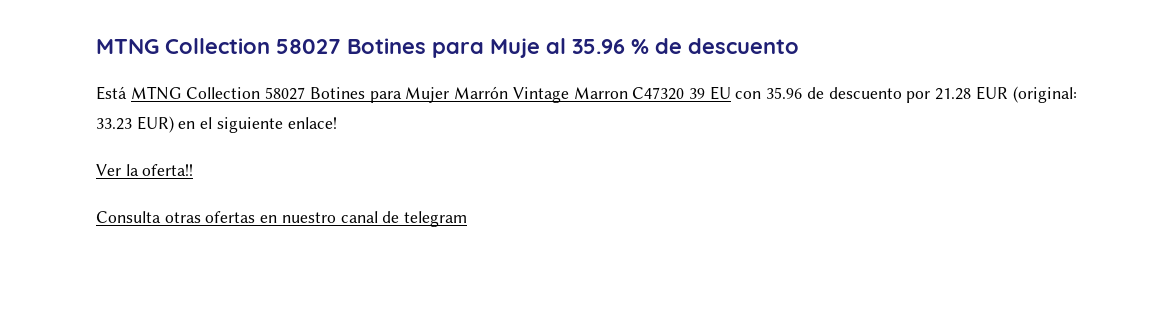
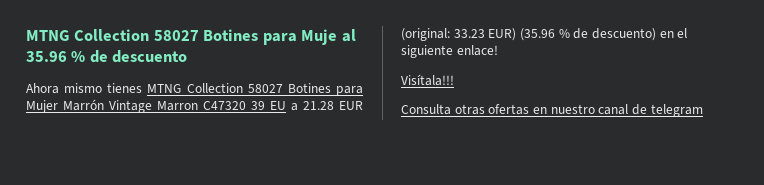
- Está MTNG Collection 58027 Botines para Mujer Marrón Vintage Marron C47320 39 EU con 35.96 de descuento por 21.28 EUR (original: 33.23 EUR) en el siguiente enlace!
+ Ahora mismo tienes MTNG Collection 58027 Botines para Mujer Marrón Vintage Marron C47320 39 EU a 21.28 EUR (original: 33.23 EUR) (35.96 % de descuento) en el siguiente enlace!
- Ver la oferta!!
+ Visítala!!!

